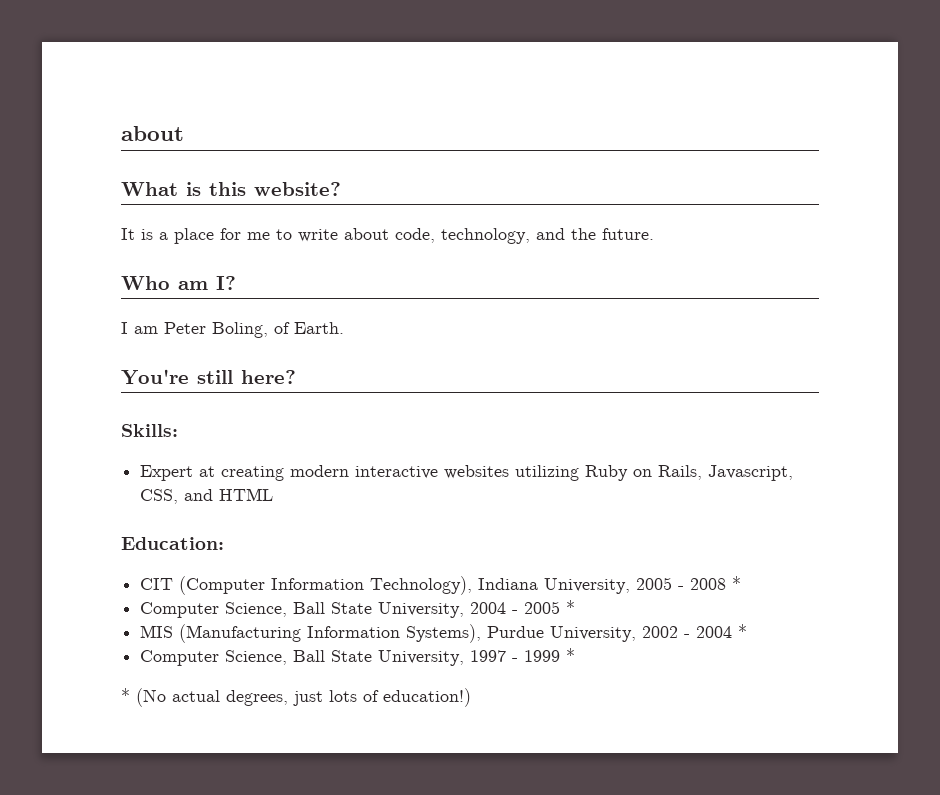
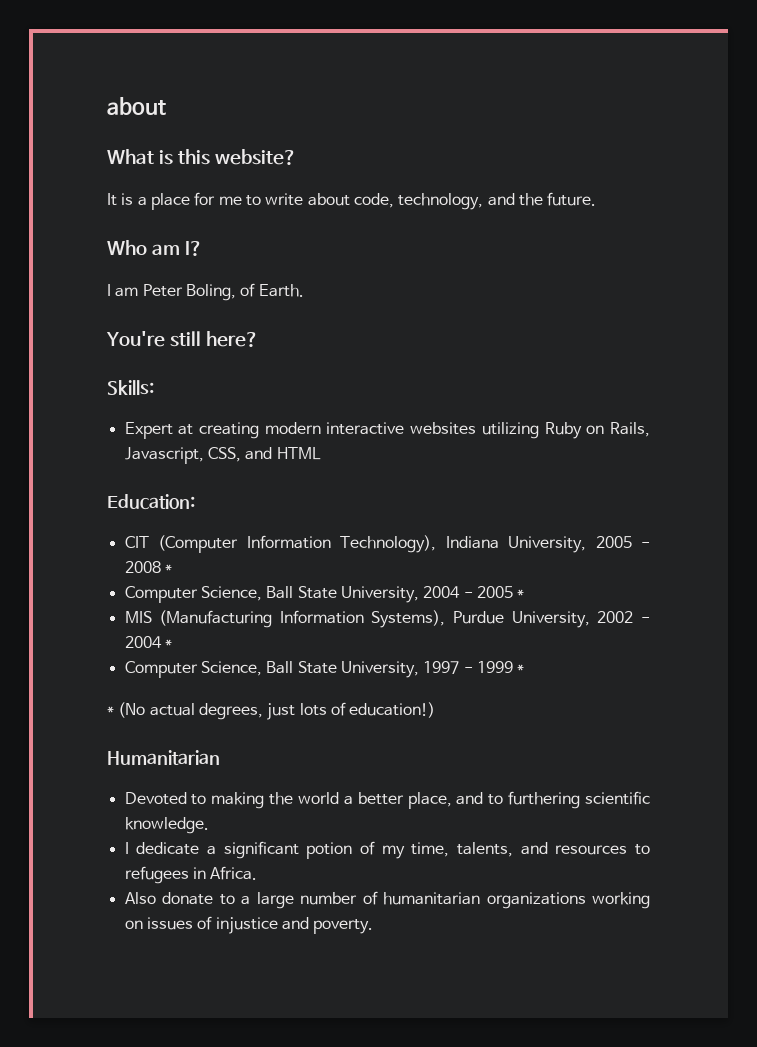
+ Humanitarian
+ Devoted to making the world a better place, and to furthering scientific knowledge.
+ I dedicate a significant potion of my time, talents, and resources to refugees in Africa.
+ Also donate to a large number of humanitarian organizations working on issues of injustice and poverty.

